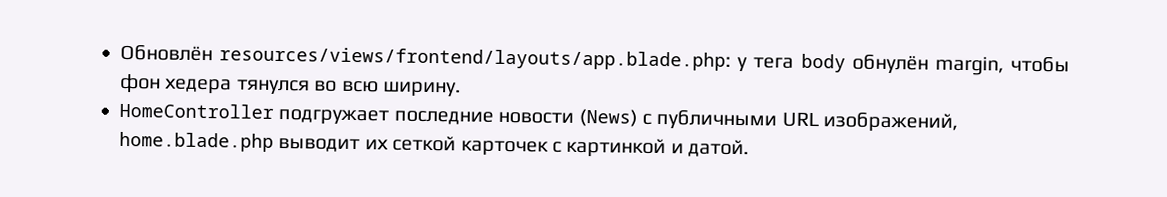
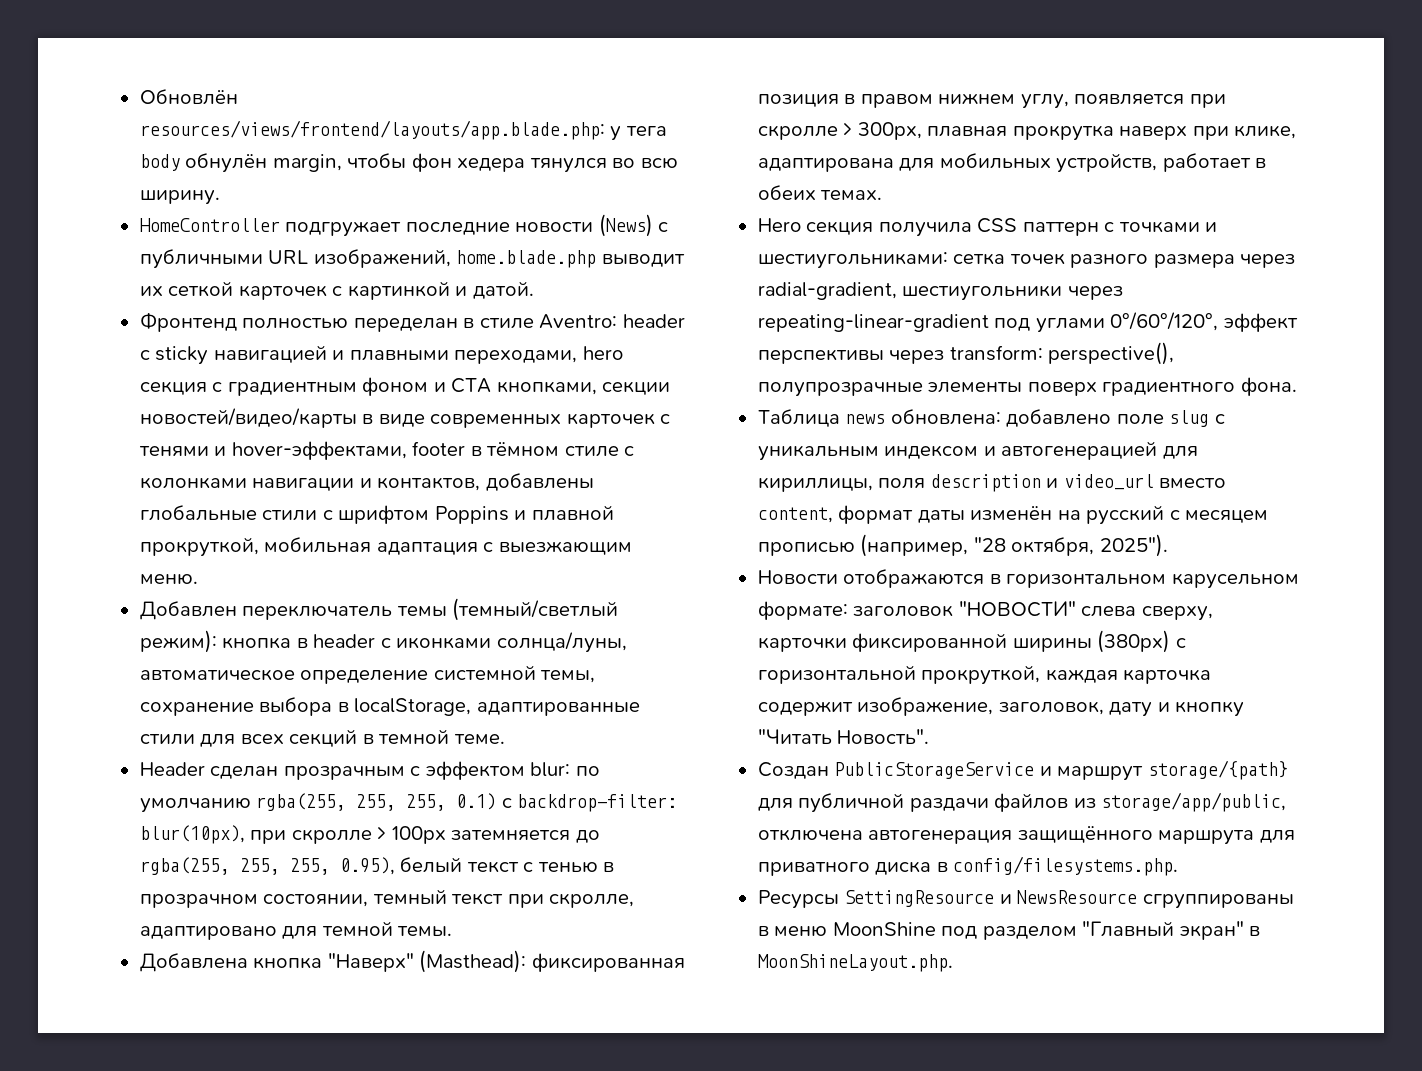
+ Фронтенд полностью переделан в стиле Aventro: header с sticky навигацией и плавными переходами, hero секция с градиентным фоном и CTA кнопками, секции новостей/видео/карты в виде современных карточек с тенями и hover-эффектами, footer в тёмном стиле с колонками навигации и контактов, добавлены глобальные стили с шрифтом Poppins и плавной прокруткой, мобильная адаптация с выезжающим меню.
+ Добавлен переключатель темы (темный/светлый режим): кнопка в header с иконками солнца/луны, автоматическое определение системной темы, сохранение выбора в localStorage, адаптированные стили для всех секций в темной теме.
+ Header сделан прозрачным с эффектом blur: по умолчанию rgba(255, 255, 255, 0.1) с backdrop-filter: blur(10px), при скролле > 100px затемняется до rgba(255, 255, 255, 0.95), белый текст с тенью в прозрачном состоянии, темный текст при скролле, адаптировано для темной темы.
+ Добавлена кнопка "Наверх" (Masthead): фиксированная позиция в правом нижнем углу, появляется при скролле > 300px, плавная прокрутка наверх при клике, адаптирована для мобильных устройств, работает в обеих темах.
+ Hero секция получила CSS паттерн с точками и шестиугольниками: сетка точек разного размера через radial-gradient, шестиугольники через repeating-linear-gradient под углами 0°/60°/120°, эффект перспективы через transform: perspective(), полупрозрачные элементы поверх градиентного фона.
+ Таблица news обновлена: добавлено поле slug с уникальным индексом и автогенерацией для кириллицы, поля description и video_url вместо content, формат даты изменён на русский с месяцем прописью (например, "28 октября, 2025").
+ Новости отображаются в горизонтальном карусельном формате: заголовок "НОВОСТИ" слева сверху, карточки фиксированной ширины (380px) с горизонтальной прокруткой, каждая карточка содержит изображение, заголовок, дату и кнопку "Читать Новость".
+ Создан PublicStorageService и маршрут storage/{path} для публичной раздачи файлов из storage/app/public, отключена автогенерация защищённого маршрута для приватного диска в config/filesystems.php.
+ Ресурсы SettingResource и NewsResource сгруппированы в меню MoonShine под разделом "Главный экран" в MoonShineLayout.php.

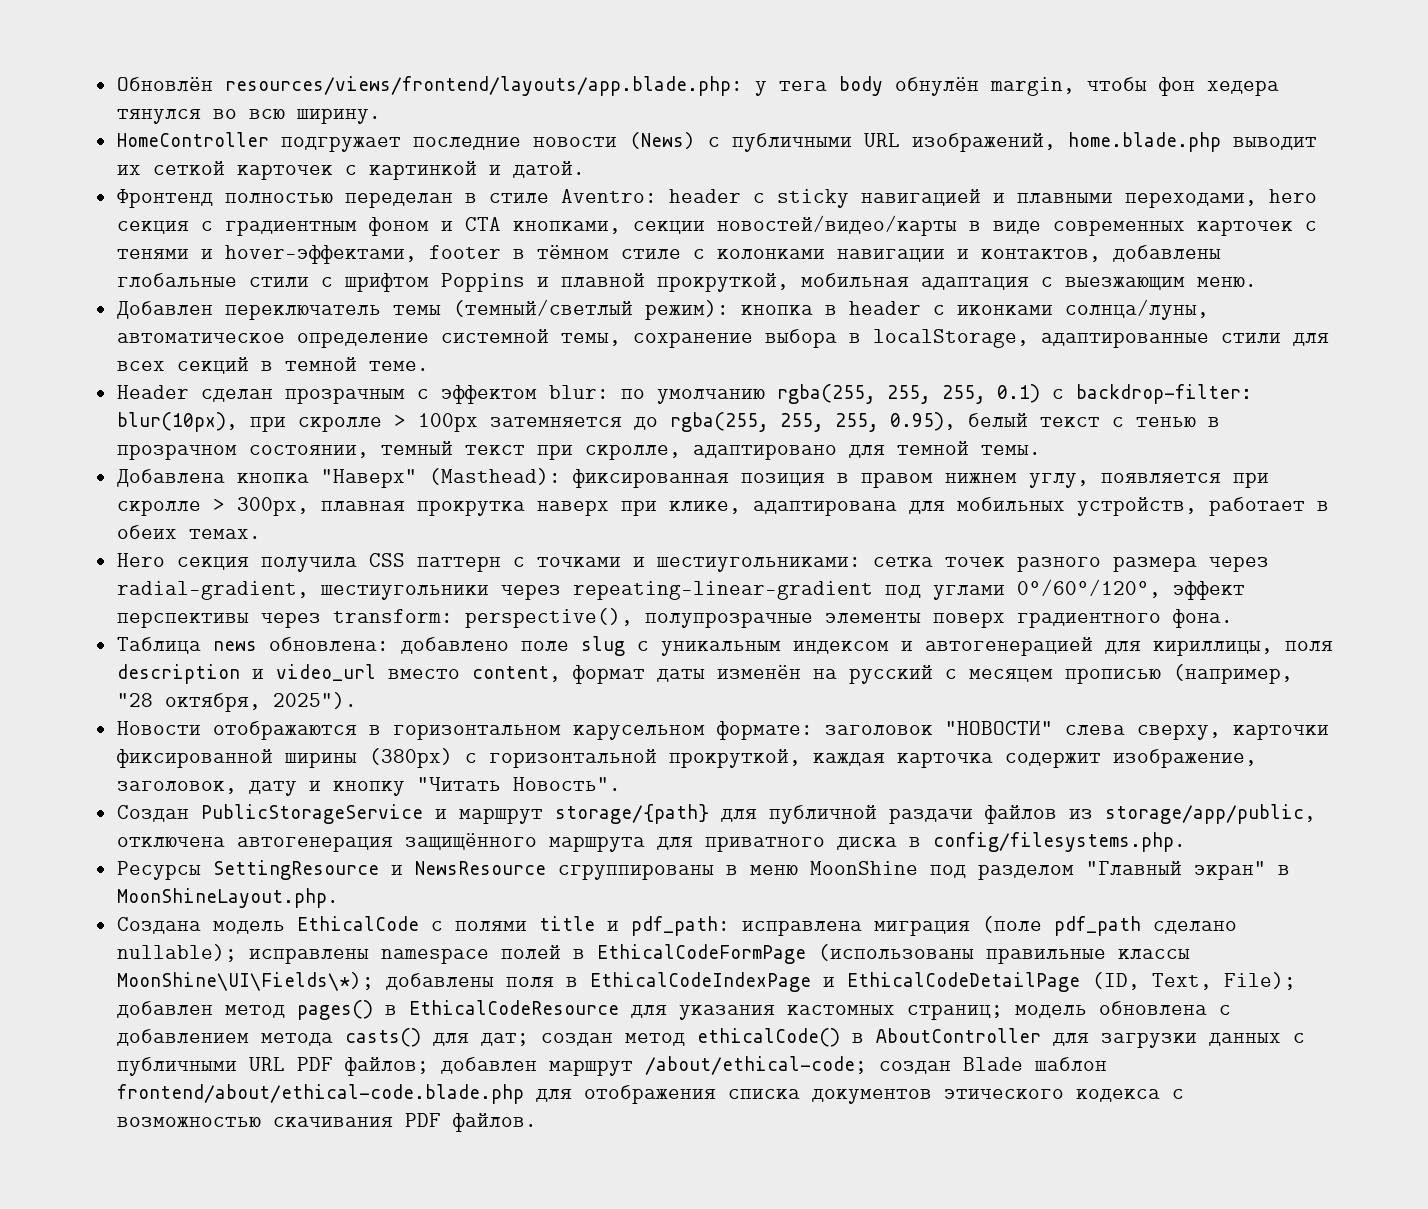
+ Создана модель EthicalCode с полями title и pdf_path: исправлена миграция (поле pdf_path сделано nullable); исправлены namespace полей в EthicalCodeFormPage (использованы правильные классы MoonShine\UI\Fields\*); добавлены поля в EthicalCodeIndexPage и EthicalCodeDetailPage (ID, Text, File); добавлен метод pages() в EthicalCodeResource для указания кастомных страниц; модель обновлена с добавлением метода casts() для дат; создан метод ethicalCode() в AboutController для загрузки данных с публичными URL PDF файлов; добавлен маршрут /about/ethical-code; создан Blade шаблон frontend/about/ethical-code.blade.php для отображения списка документов этического кодекса с возможностью скачивания PDF файлов.

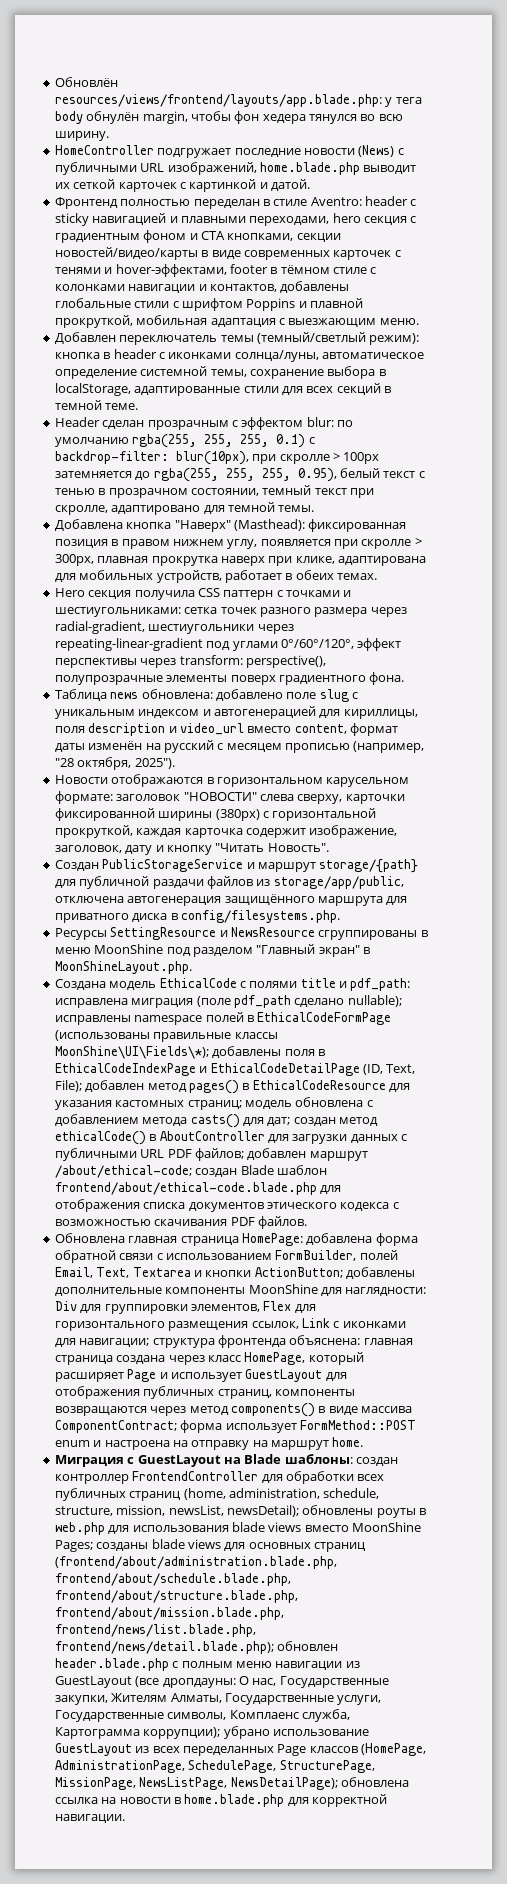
+ Обновлена главная страница HomePage: добавлена форма обратной связи с использованием FormBuilder, полей Email, Text, Textarea и кнопки ActionButton; добавлены дополнительные компоненты MoonShine для наглядности: Div для группировки элементов, Flex для горизонтального размещения ссылок, Link с иконками для навигации; структура фронтенда объяснена: главная страница создана через класс HomePage, который расширяет Page и использует GuestLayout для отображения публичных страниц, компоненты возвращаются через метод components() в виде массива ComponentContract; форма использует FormMethod::POST enum и настроена на отправку на маршрут home.
+ Миграция с GuestLayout на Blade шаблоны: создан контроллер FrontendController для обработки всех публичных страниц (home, administration, schedule, structure, mission, newsList, newsDetail); обновлены роуты в web.php для использования blade views вместо MoonShine Pages; созданы blade views для основных страниц (frontend/about/administration.blade.php, frontend/about/schedule.blade.php, frontend/about/structure.blade.php, frontend/about/mission.blade.php, frontend/news/list.blade.php, frontend/news/detail.blade.php); обновлен header.blade.php с полным меню навигации из GuestLayout (все дропдауны: О нас, Государственные закупки, Жителям Алматы, Государственные услуги, Государственные символы, Комплаенс служба, Картограмма коррупции); убрано использование GuestLayout из всех переделанных Page классов (HomePage, AdministrationPage, SchedulePage, StructurePage, MissionPage, NewsListPage, NewsDetailPage); обновлена ссылка на новости в home.blade.php для корректной навигации.

